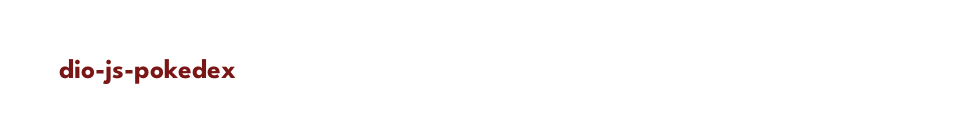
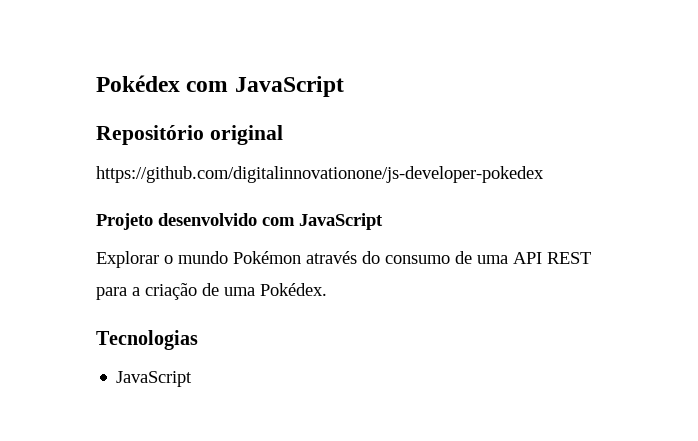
- dio-js-pokedex
+ Pokédex com JavaScript
+ Repositório original
+ https://github.com/digitalinnovationone/js-developer-pokedex
+ Projeto desenvolvido com JavaScript
+ Explorar o mundo Pokémon através do consumo de uma API REST para a criação de uma Pokédex.
+ Tecnologias
+ JavaScript

